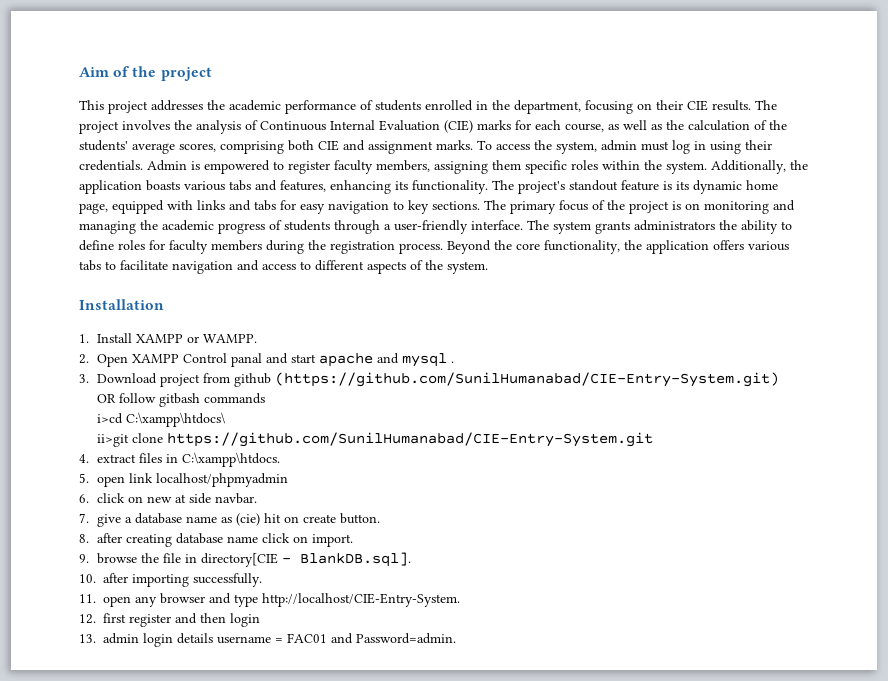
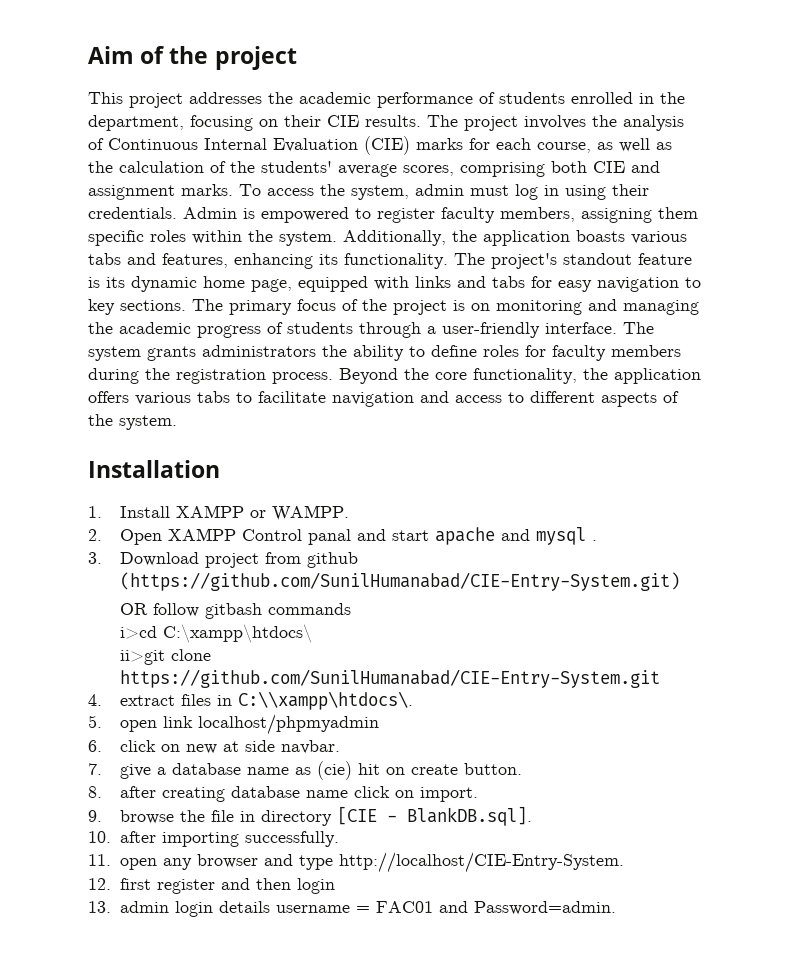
- 4. extract files in C:\xampp\htdocs.
+ 4. extract files in C:\\xampp\htdocs\.
- 9. browse the file in directory[CIE - BlankDB.sql].
+ 9. browse the file in directory [CIE - BlankDB.sql].

